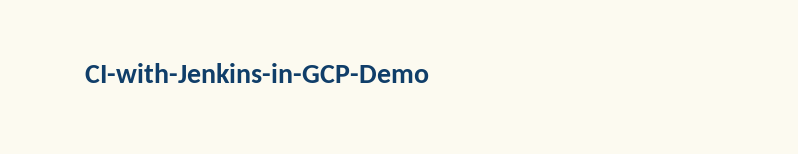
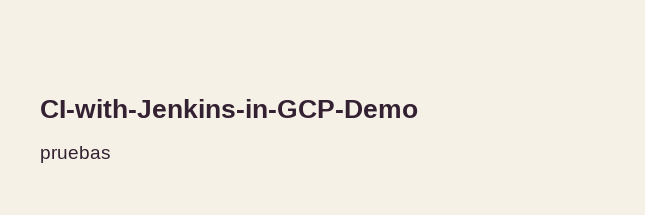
+ pruebas

